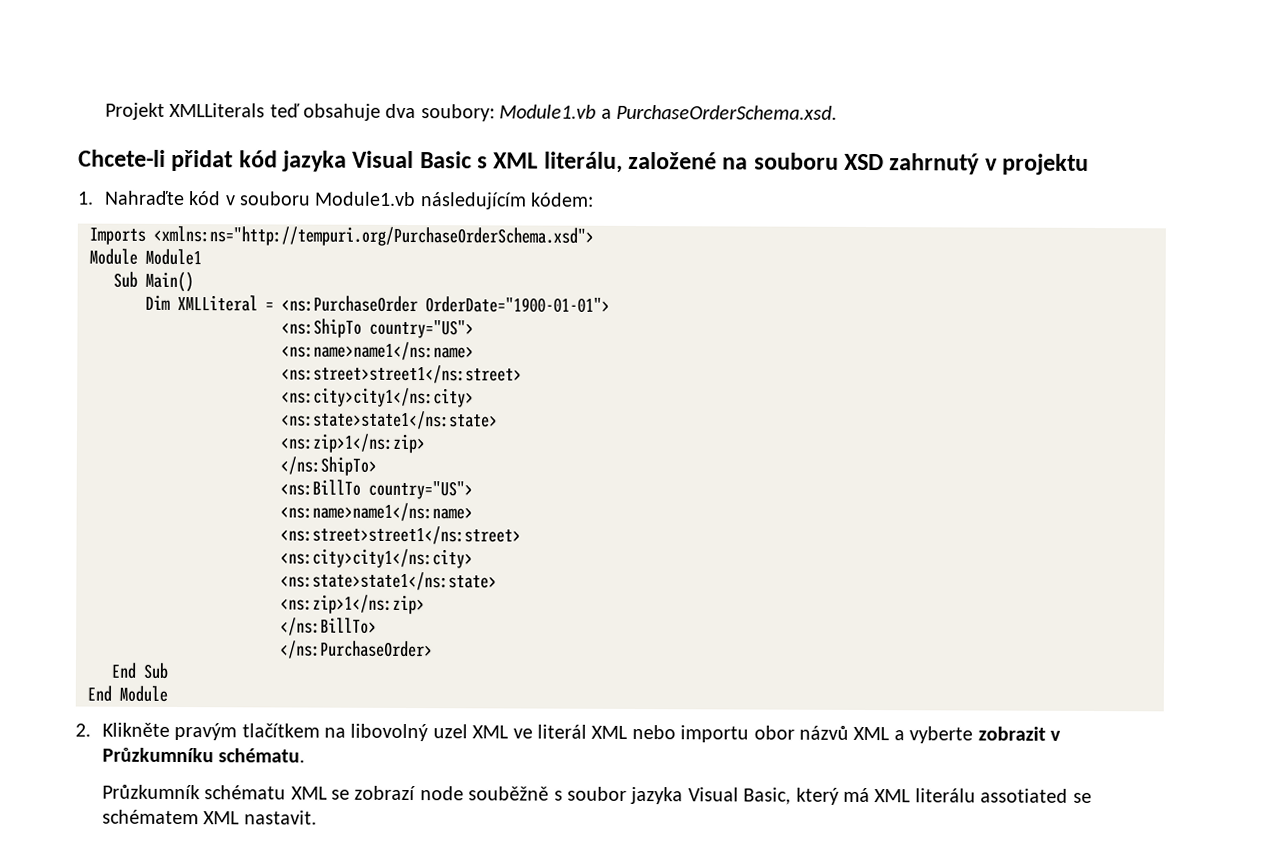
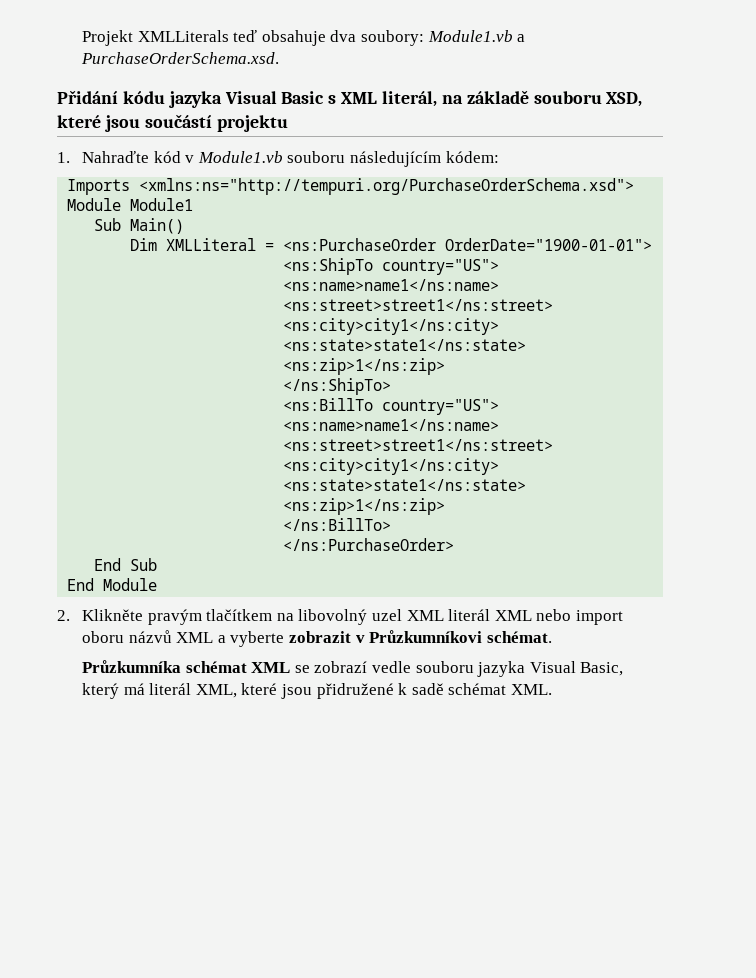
- Chcete-li přidat kód jazyka Visual Basic s XML literálu, založené na souboru XSD zahrnutý v projektu
+ Přidání kódu jazyka Visual Basic s XML literál, na základě souboru XSD, které jsou součástí projektu
- 1. Nahraďte kód v souboru Module1.vb následujícím kódem:
+ 1. Nahraďte kód v Module1.vb souboru následujícím kódem:
- 2. Klikněte pravým tlačítkem na libovolný uzel XML ve literál XML nebo importu obor názvů XML a vyberte zobrazit v Průzkumníku schématu.
- Průzkumník schématu XML se zobrazí node souběžně s soubor jazyka Visual Basic, který má XML literálu assotiated se schématem XML nastavit.
+ 2. Klikněte pravým tlačítkem na libovolný uzel XML literál XML nebo import oboru názvů XML a vyberte zobrazit v Průzkumníkovi schémat.
+ Průzkumníka schémat XML se zobrazí vedle souboru jazyka Visual Basic, který má literál XML, které jsou přidružené k sadě schémat XML.

